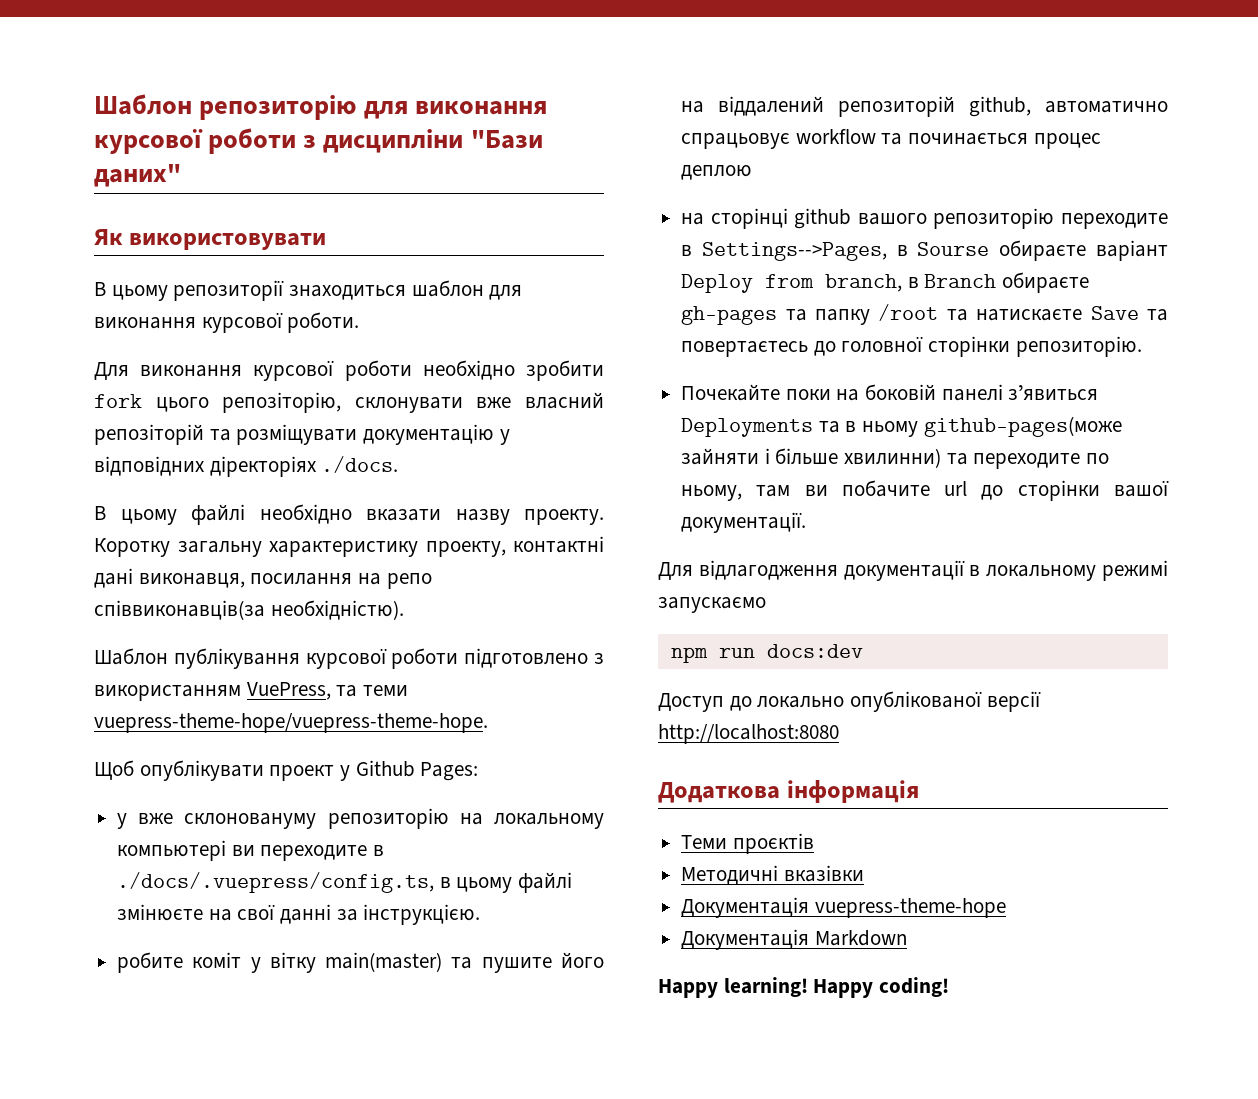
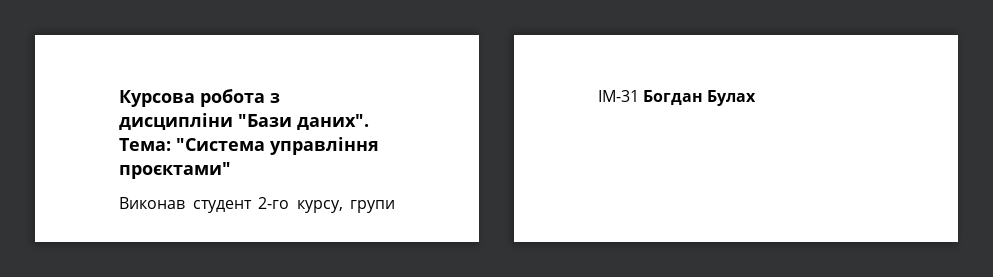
- Шаблон репозиторію для виконання курсової роботи з дисципліни "Бази даних"
- Як використовувати
- В цьому репозиторії знаходиться шаблон для виконання курсової роботи.
- Для виконання курсової роботи необхідно зробити fork цього репозіторію, склонувати вже власний репозіторій та розміщувати документацію у відповідних діректоріях ./docs.
- В цьому файлі необхідно вказати назву проекту. Коротку загальну характеристику проекту, контактні дані виконавця, посилання на репо співвиконавців(за необхідністю).
- Шаблон публікування курсової роботи підготовлено з використанням VuePress, та теми vuepress-theme-hope/vuepress-theme-hope.
- Щоб опублікувати проект у Github Pages:
- у вже склоновануму репозиторію на локальному компьютері ви переходите в ./docs/.vuepress/config.ts, в цьому файлі змінюєте на свої данні за інструкцією.
- робите коміт у вітку main(master) та пушите його на віддалений репозиторій github, автоматично спрацьовує workflow та починається процес деплою
- на сторінці github вашого репозиторію переходите в Settings-->Pages, в Sourse обираєте варіант Deploy from branch, в Branch обираєте gh-pages та папку /root та натискаєте Save та повертаєтесь до головної сторінки репозиторію.
- Почекайте поки на боковій панелі зʼявиться Deployments та в ньому github-pages(може зайняти і більше хвилинни) та переходите по ньому, там ви побачите url до сторінки вашої документації.
- Для відлагодження документації в локальному режимі запускаємо
- npm run docs:dev
- Доступ до локально опублікованої версії http://localhost:8080
- Додаткова інформація
- Теми проєктів
- Методичні вказівки
- Документація vuepress-theme-hope
- Документація Markdown
- Happy learning! Happy coding!
+ Курсова робота з дисципліни "Бази даних". Тема: "Система управління проєктами"
+ Виконав студент 2-го курсу, групи ІМ-31 Богдан Булах

